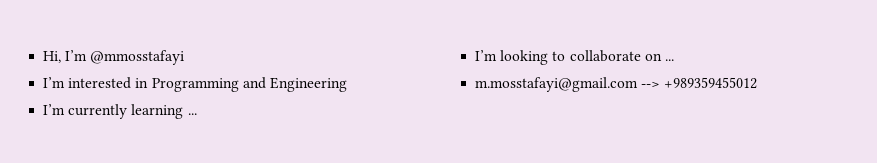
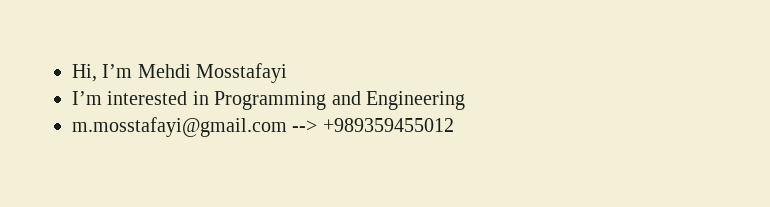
- Hi, I’m @mmosstafayi
+ Hi, I’m Mehdi Mosstafayi
- I’m currently learning ...
- I’m looking to collaborate on ...

